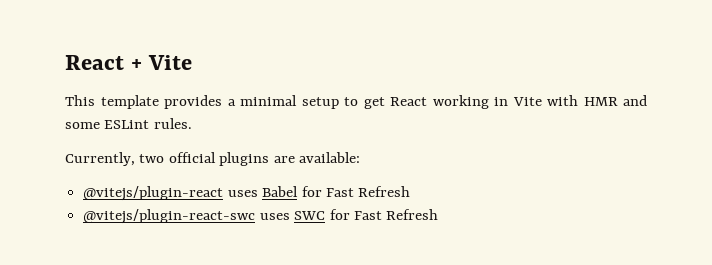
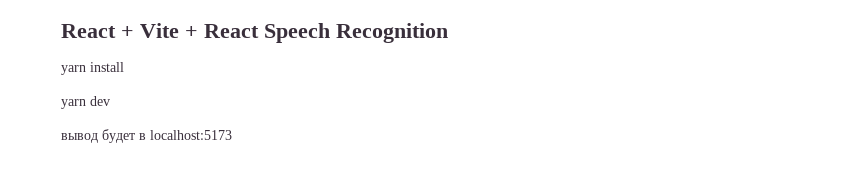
- React + Vite
- This template provides a minimal setup to get React working in Vite with HMR and some ESLint rules.
- Currently, two official plugins are available:
- @vitejs/plugin-react uses Babel for Fast Refresh
- @vitejs/plugin-react-swc uses SWC for Fast Refresh
+ React + Vite + React Speech Recognition
+ yarn install
+ yarn dev
+ вывод будет в localhost:5173

